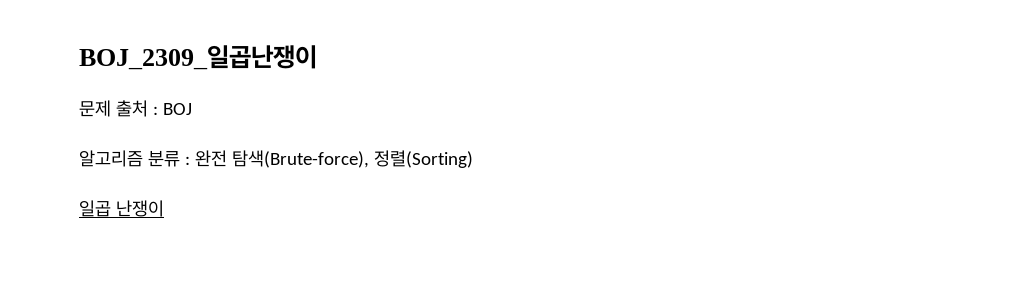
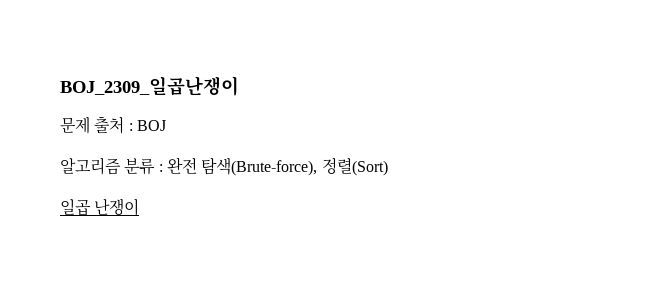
- 알고리즘 분류 : 완전 탐색(Brute-force), 정렬(Sorting)
+ 알고리즘 분류 : 완전 탐색(Brute-force), 정렬(Sort)

